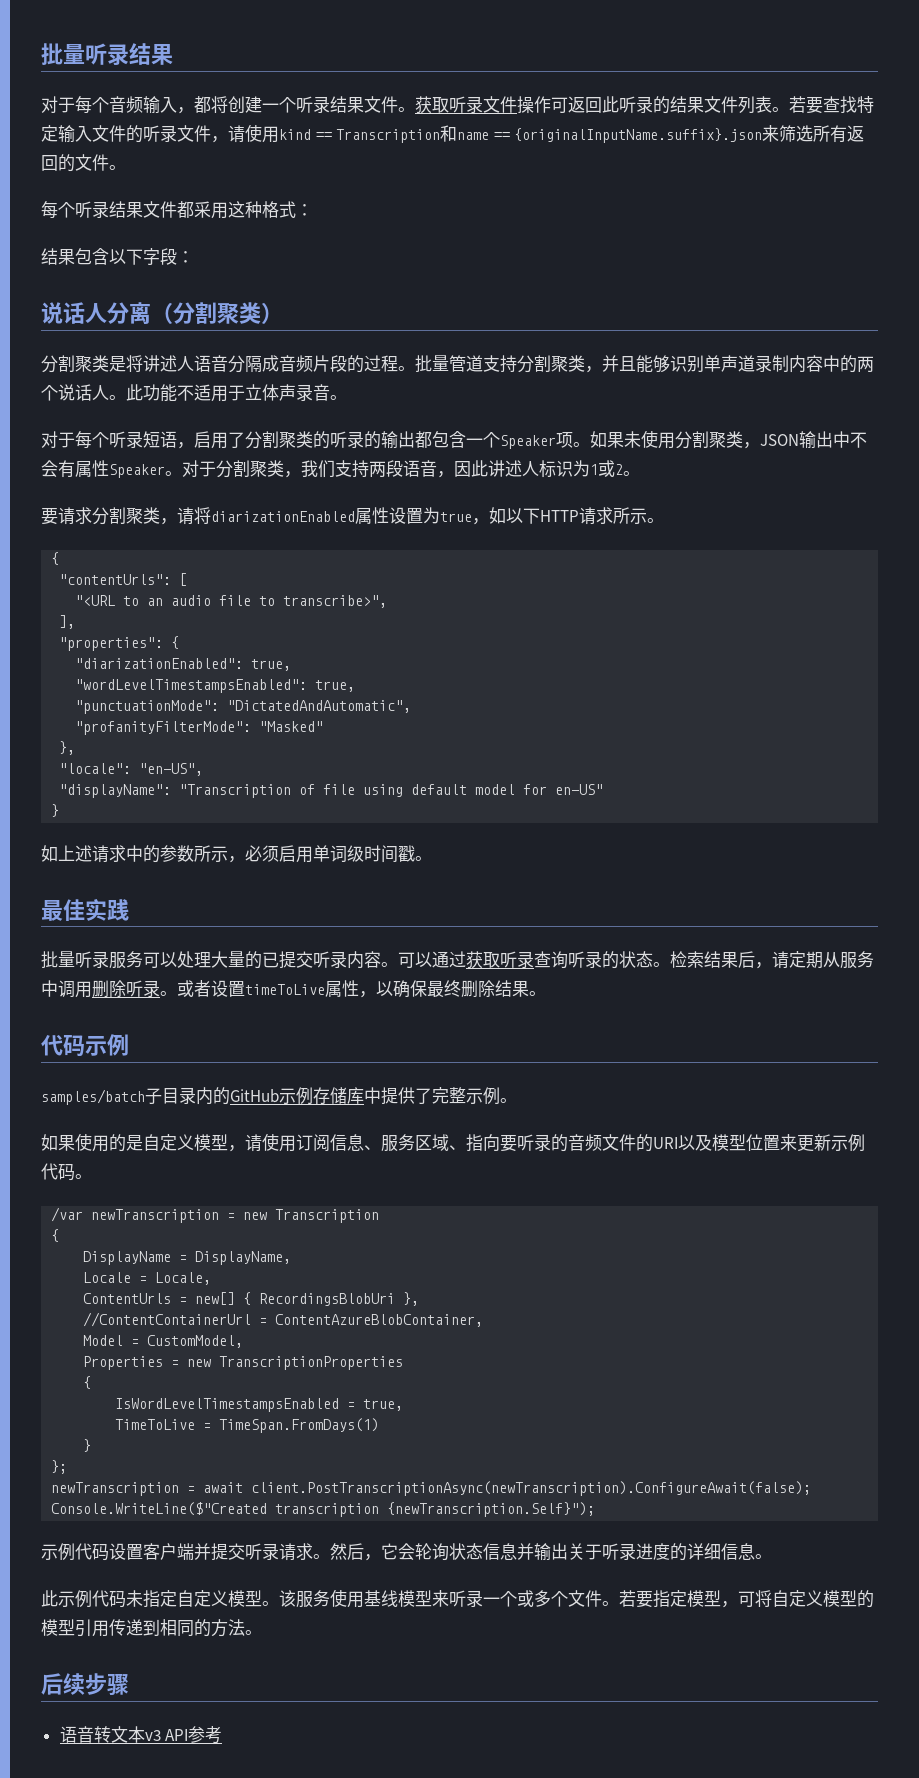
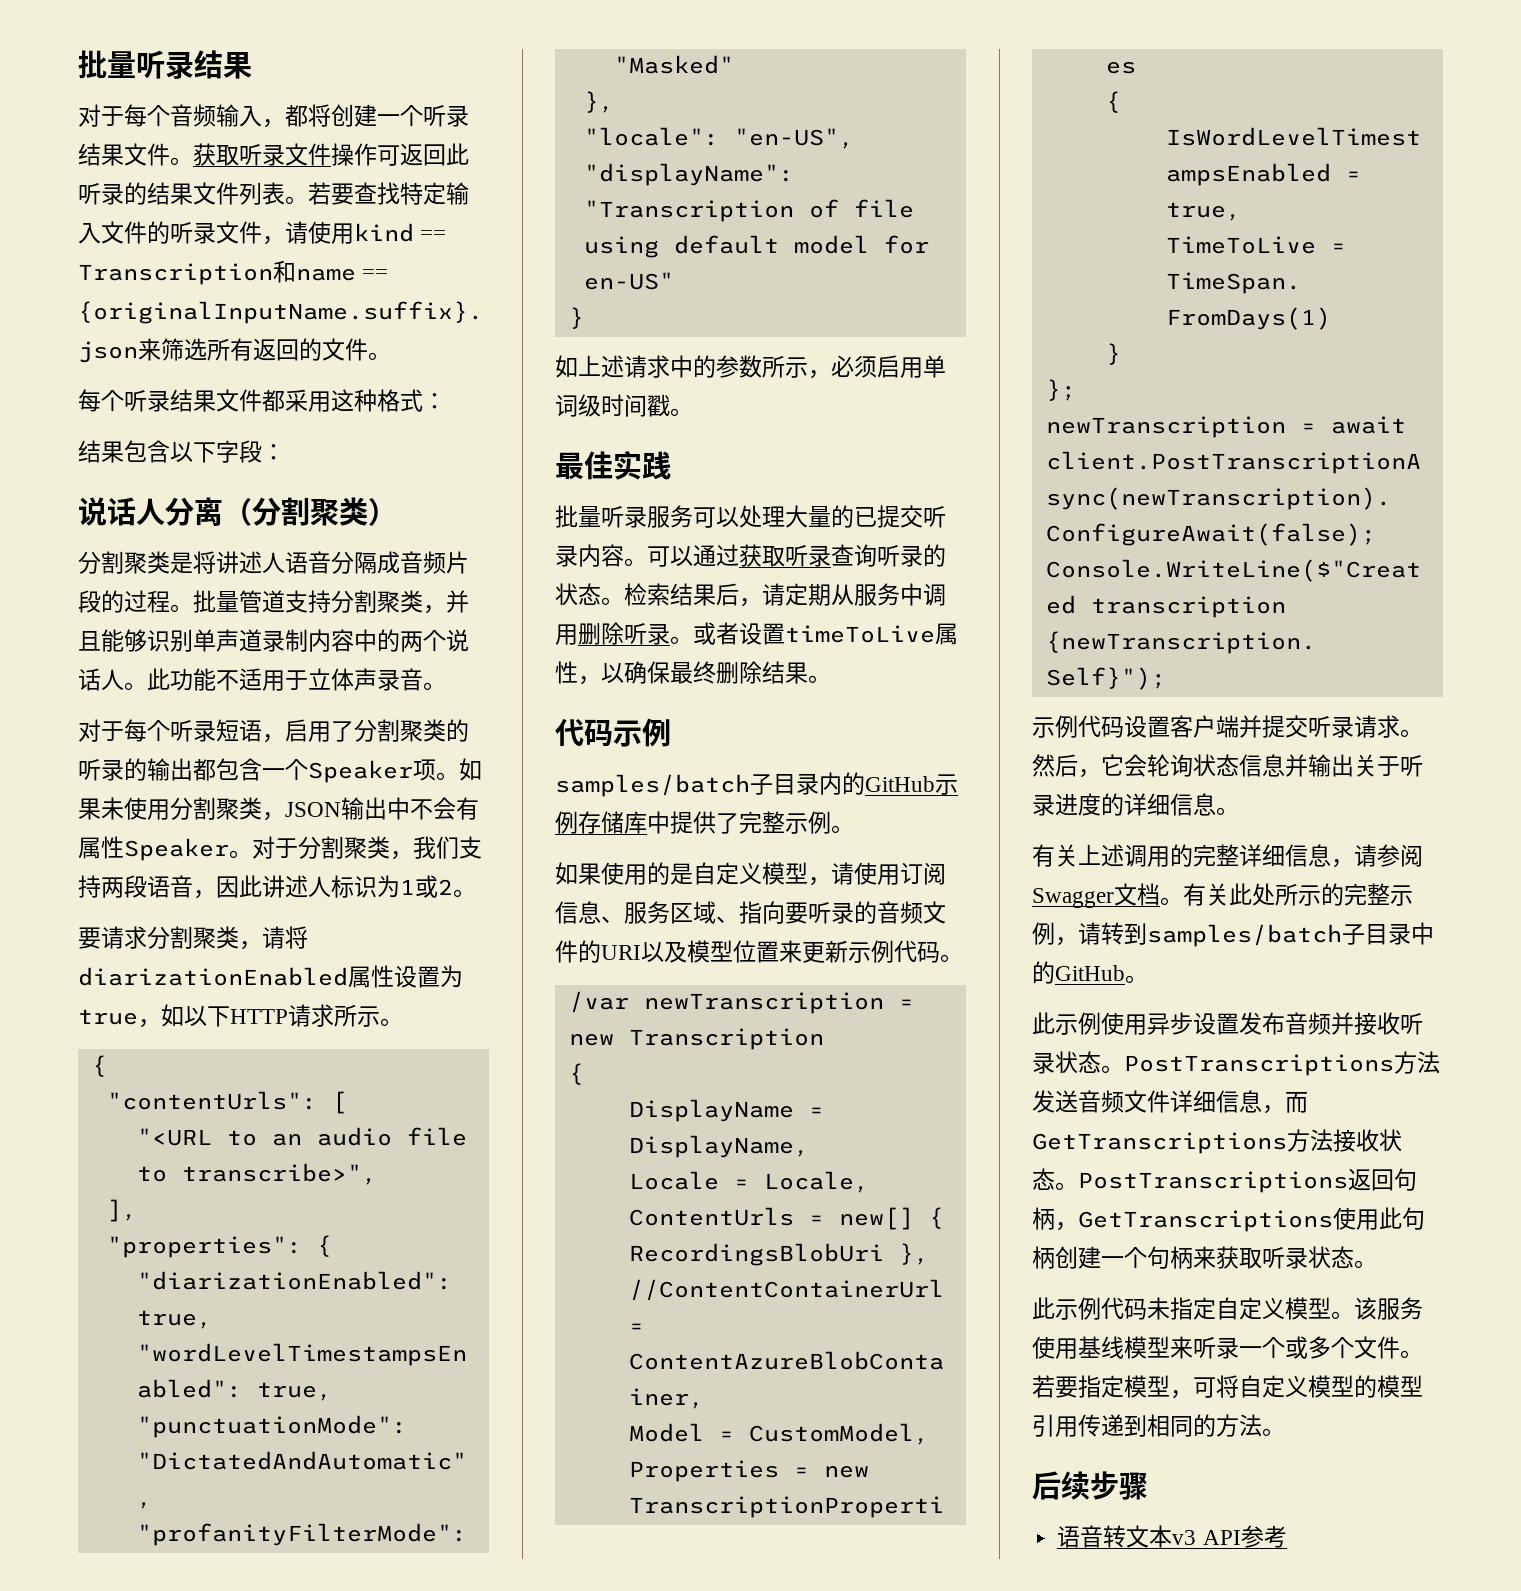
+ 有关上述调用的完整详细信息，请参阅Swagger文档。有关此处所示的完整示例，请转到samples/batch子目录中的GitHub。
+ 此示例使用异步设置发布音频并接收听录状态。PostTranscriptions方法发送音频文件详细信息，而GetTranscriptions方法接收状态。PostTranscriptions返回句柄，GetTranscriptions使用此句柄创建一个句柄来获取听录状态。

